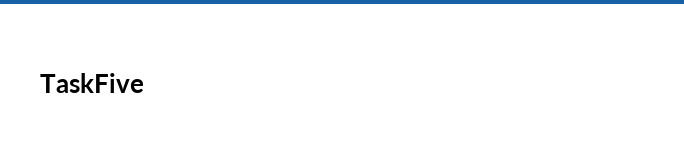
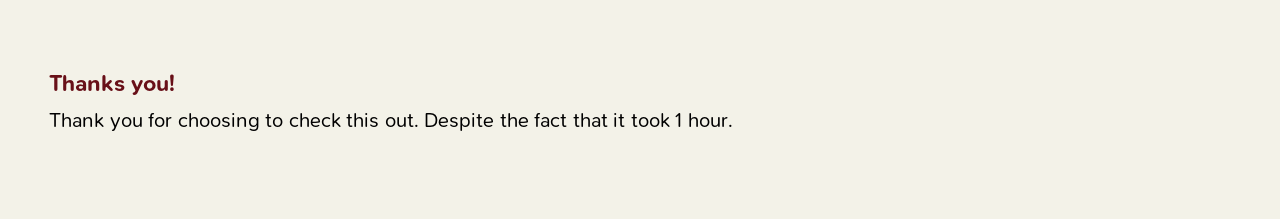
- TaskFive
+ Thanks you!
+ Thank you for choosing to check this out. Despite the fact that it took 1 hour.

